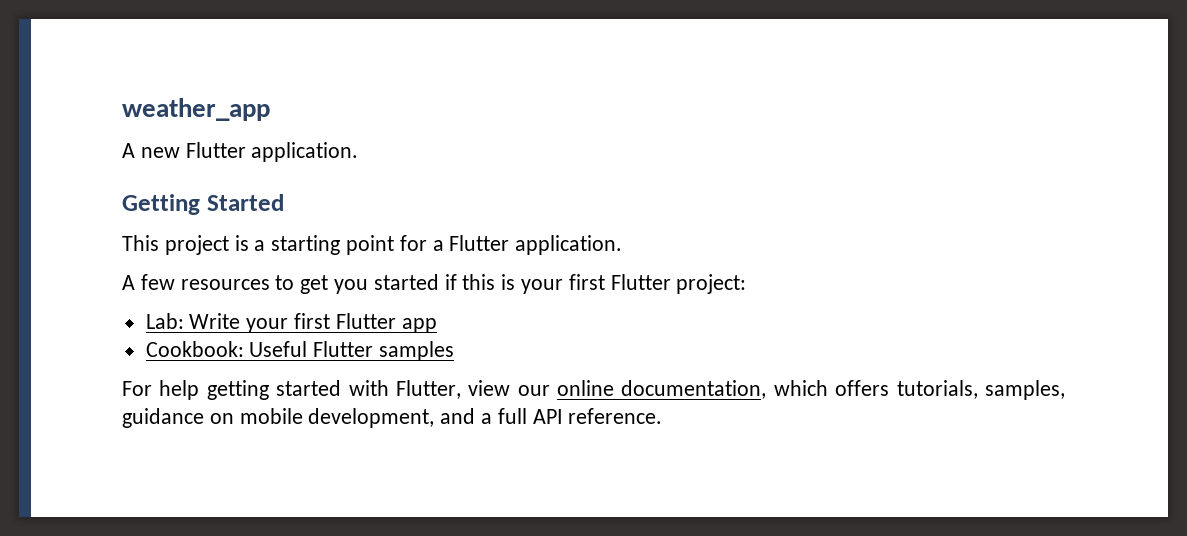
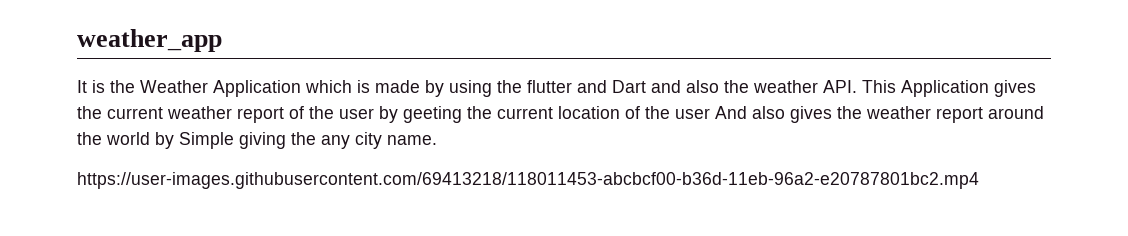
- A new Flutter application.
- Getting Started
- This project is a starting point for a Flutter application.
- A few resources to get you started if this is your first Flutter project:
- Lab: Write your first Flutter app
- Cookbook: Useful Flutter samples
- For help getting started with Flutter, view our online documentation, which offers tutorials, samples, guidance on mobile development, and a full API reference.
+ It is the Weather Application which is made by using the flutter and Dart and also the weather API. This Application gives the current weather report of the user by geeting the current location of the user And also gives the weather report around the world by Simple giving the any city name.
+ https://user-images.githubusercontent.com/69413218/118011453-abcbcf00-b36d-11eb-96a2-e20787801bc2.mp4

